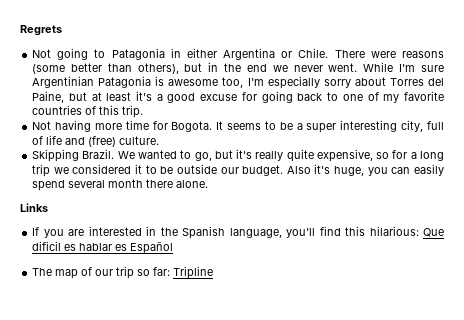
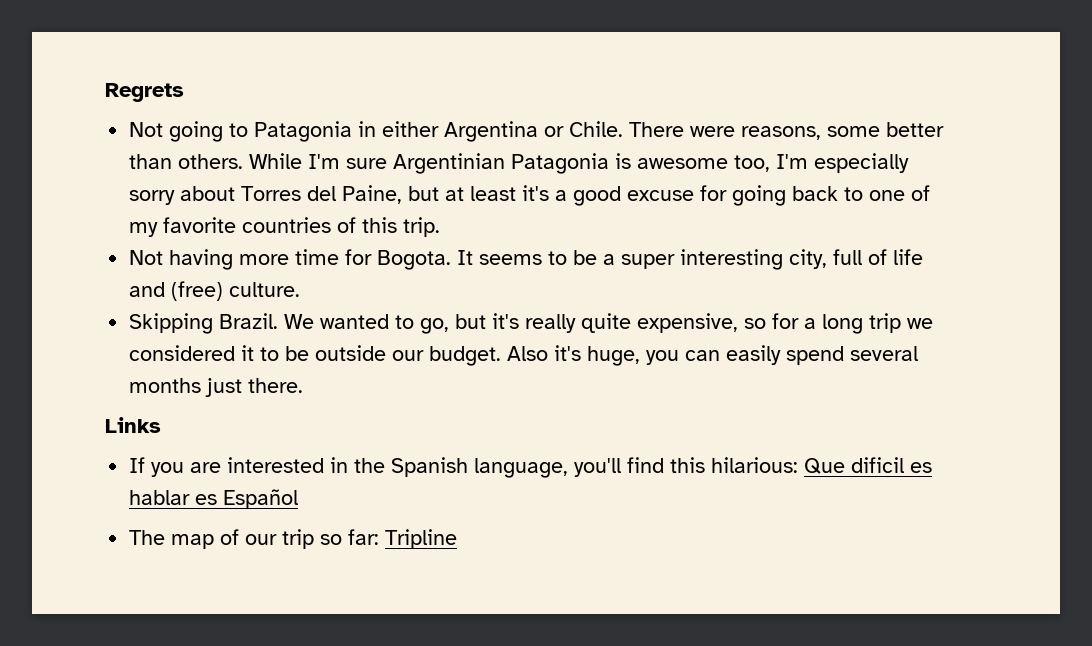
- There were reasons (some better than others), but in the end we never went.
+ There were reasons, some better than others.
- Also it's huge, you can easily spend several month there alone.
+ Also it's huge, you can easily spend several months just there.

